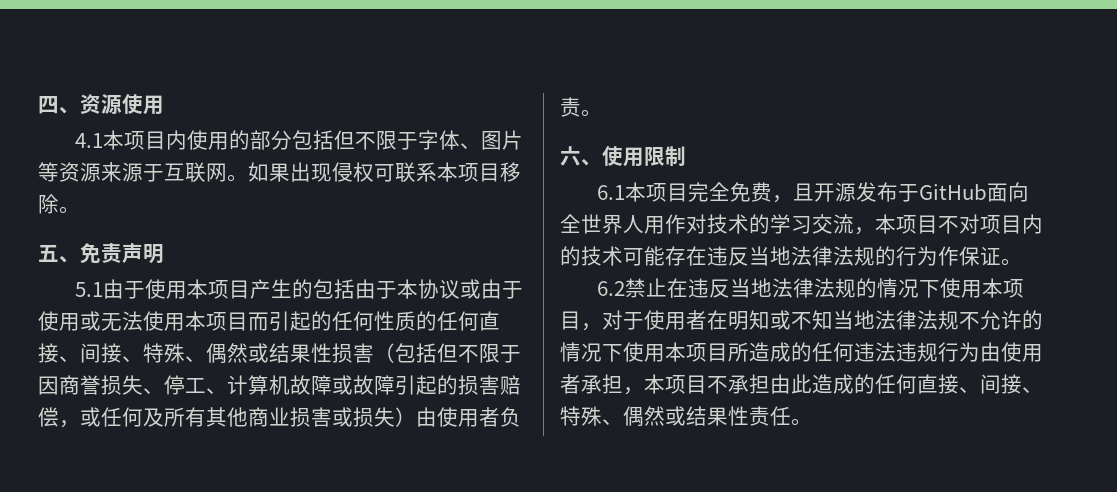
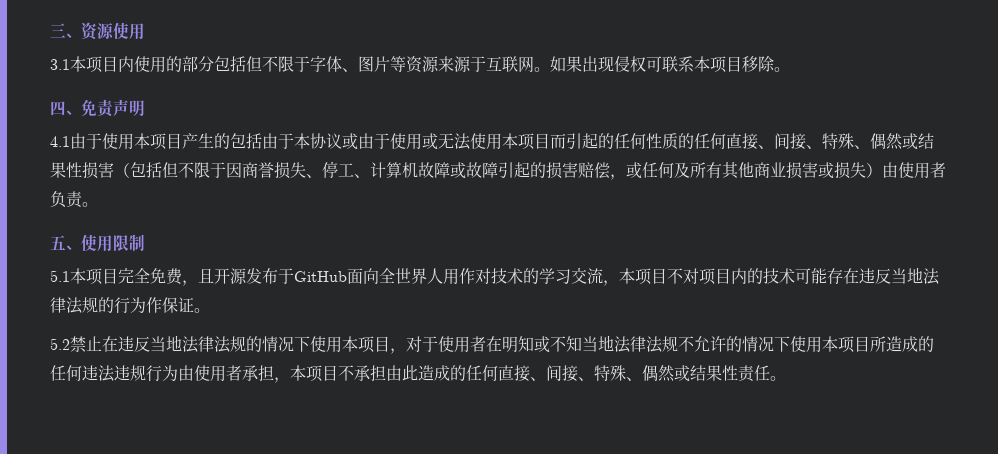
- 四、资源使用
+ 三、资源使用
- 4.1本项目内使用的部分包括但不限于字体、图片等资源来源于互联网。
+ 3.1本项目内使用的部分包括但不限于字体、图片等资源来源于互联网。
- 五、免责声明
+ 四、免责声明
- 5.1由于使用本项目产生的包括由于本协议或由于使用或无法使用本项目而引起的任何性质的任何直接、间接、特殊、偶然或结果性损害（包括但不限于因商誉损失、停工、计算机故障或故障引起的损害赔偿，或任何及所有其他商业损害或损失）由使用者负责。
+ 4.1由于使用本项目产生的包括由于本协议或由于使用或无法使用本项目而引起的任何性质的任何直接、间接、特殊、偶然或结果性损害（包括但不限于因商誉损失、停工、计算机故障或故障引起的损害赔偿，或任何及所有其他商业损害或损失）由使用者负责。
- 六、使用限制
+ 五、使用限制
- 6.1本项目完全免费，且开源发布于GitHub面向全世界人用作对技术的学习交流，本项目不对项目内的技术可能存在违反当地法律法规的行为作保证。
+ 5.1本项目完全免费，且开源发布于GitHub面向全世界人用作对技术的学习交流，本项目不对项目内的技术可能存在违反当地法律法规的行为作保证。
- 6.2禁止在违反当地法律法规的情况下使用本项目，对于使用者在明知或不知当地法律法规不允许的情况下使用本项目所造成的任何违法违规行为由使用者承担，本项目不承担由此造成的任何直接、间接、特殊、偶然或结果性责任。
+ 5.2禁止在违反当地法律法规的情况下使用本项目，对于使用者在明知或不知当地法律法规不允许的情况下使用本项目所造成的任何违法违规行为由使用者承担，本项目不承担由此造成的任何直接、间接、特殊、偶然或结果性责任。

